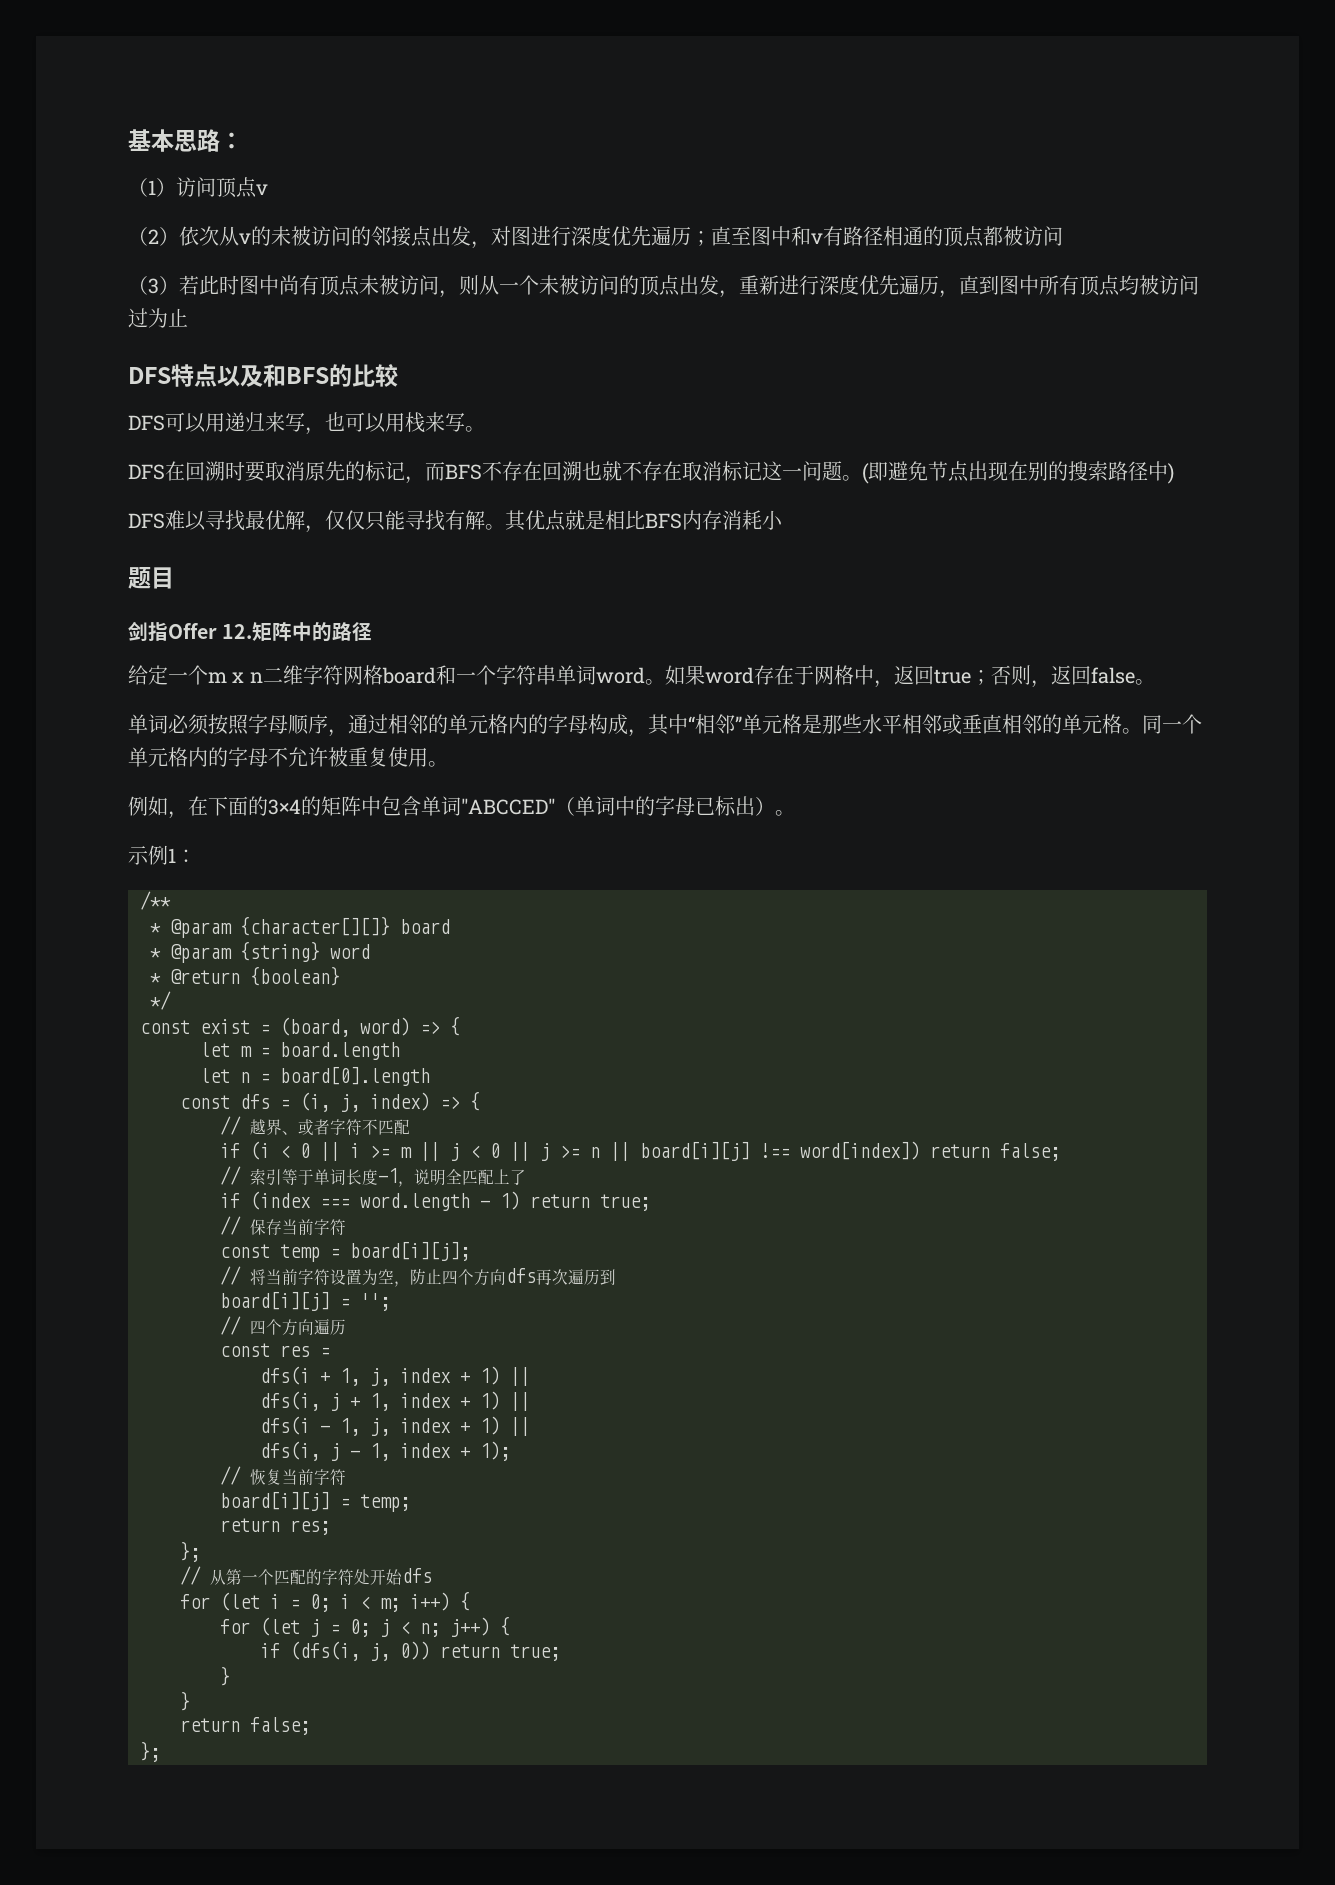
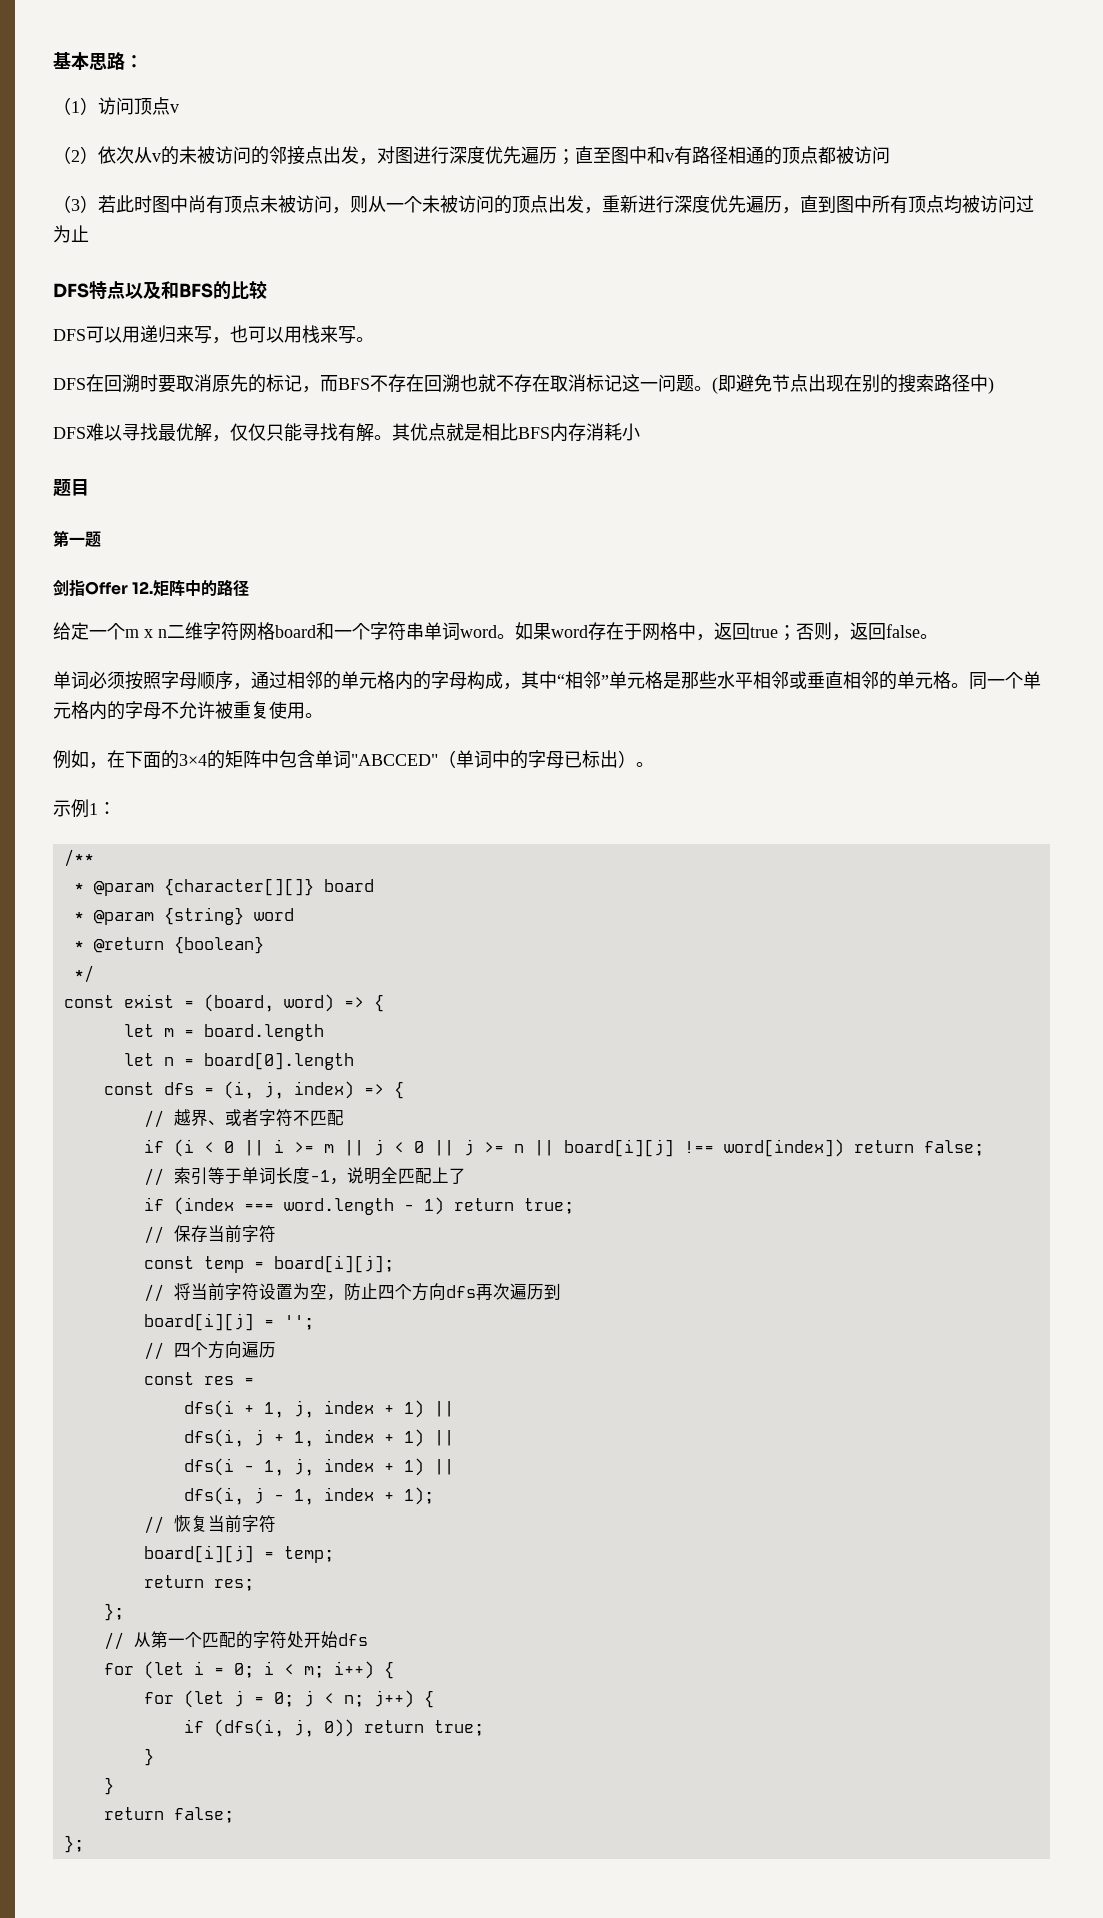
+ 第一题

